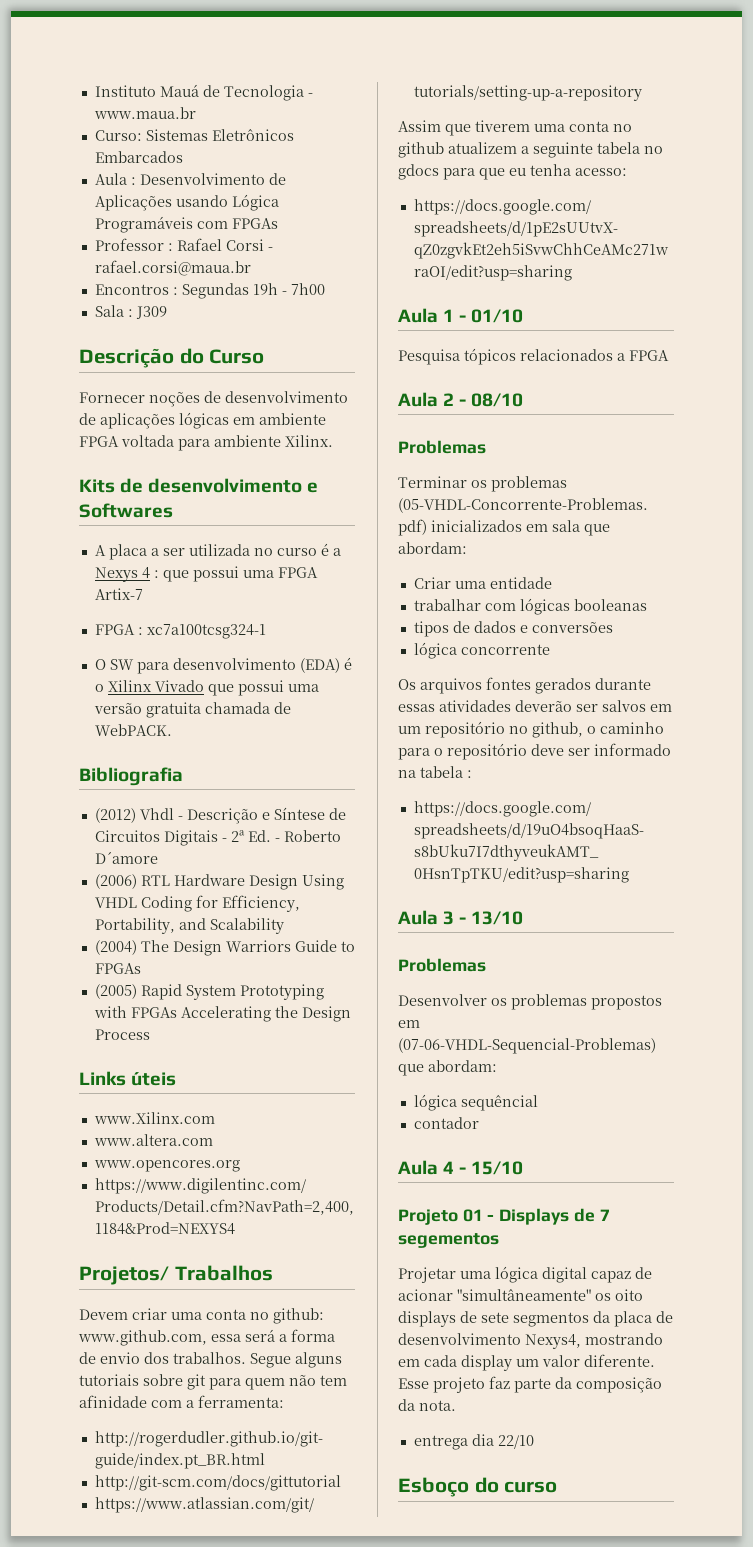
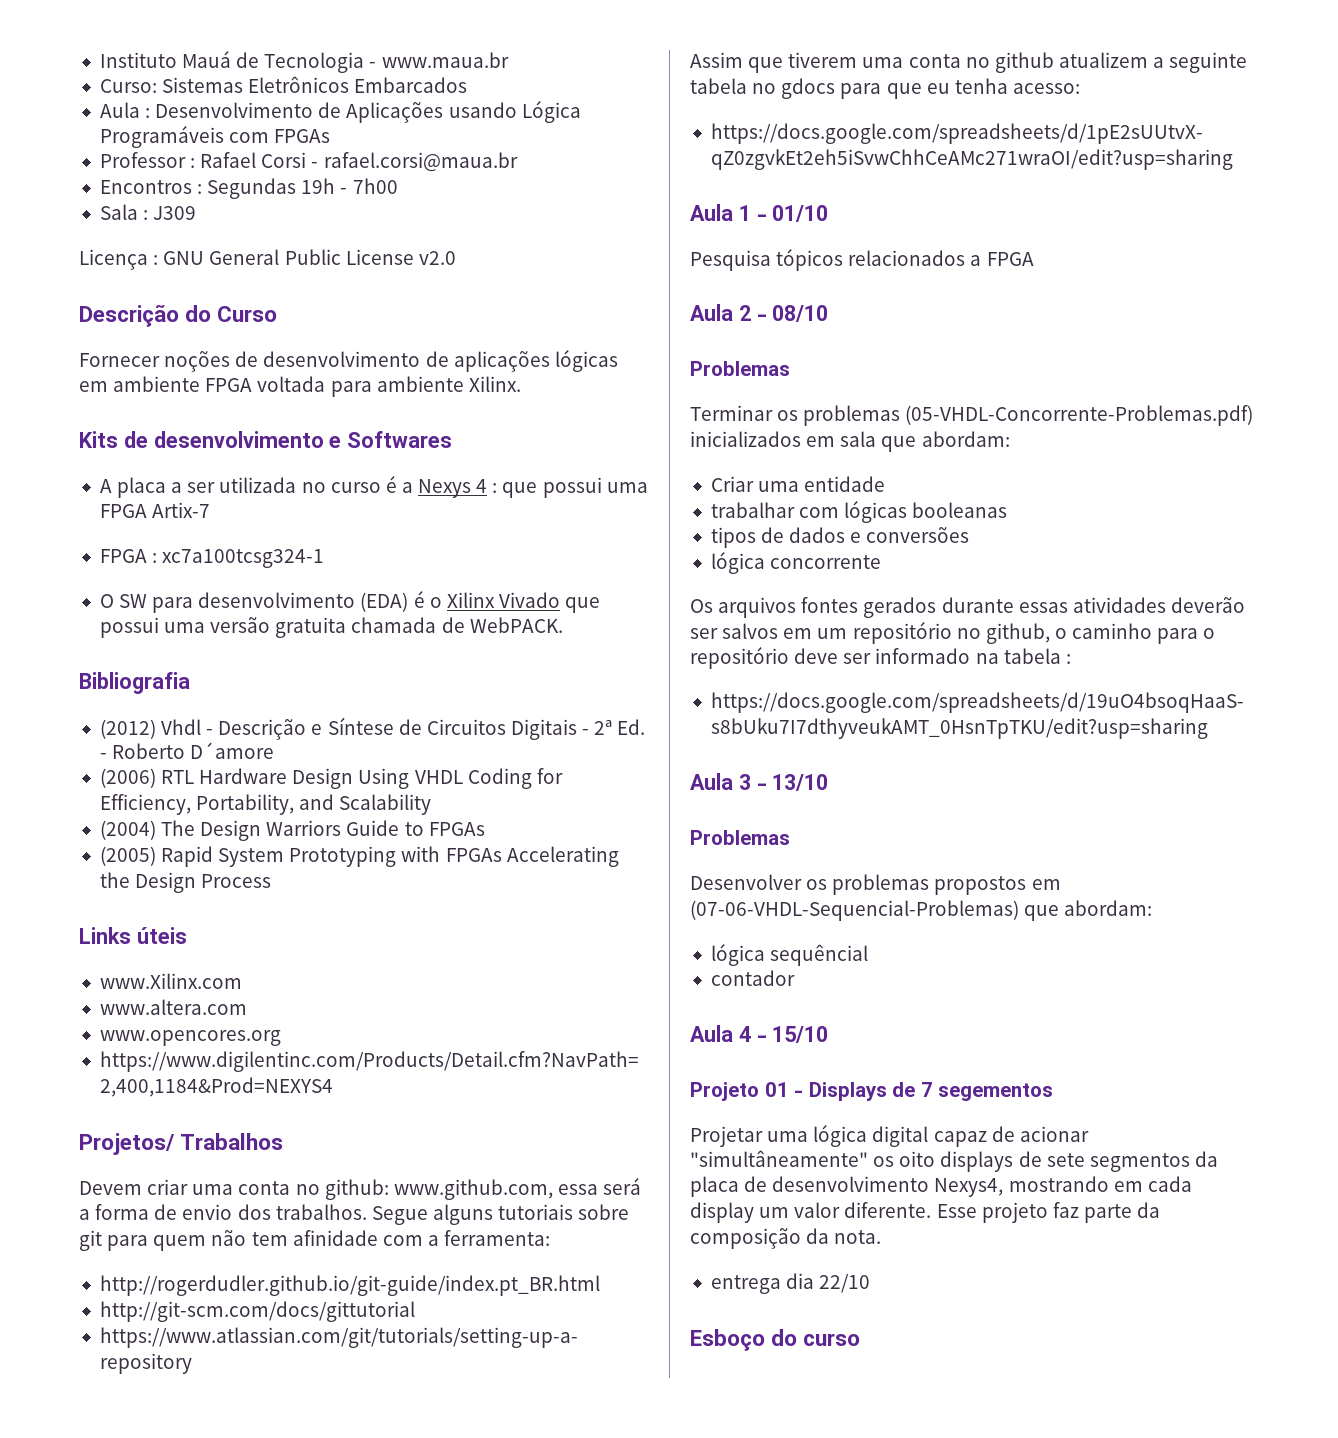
+ Licença : GNU General Public License v2.0

